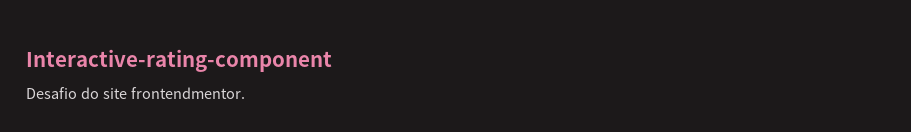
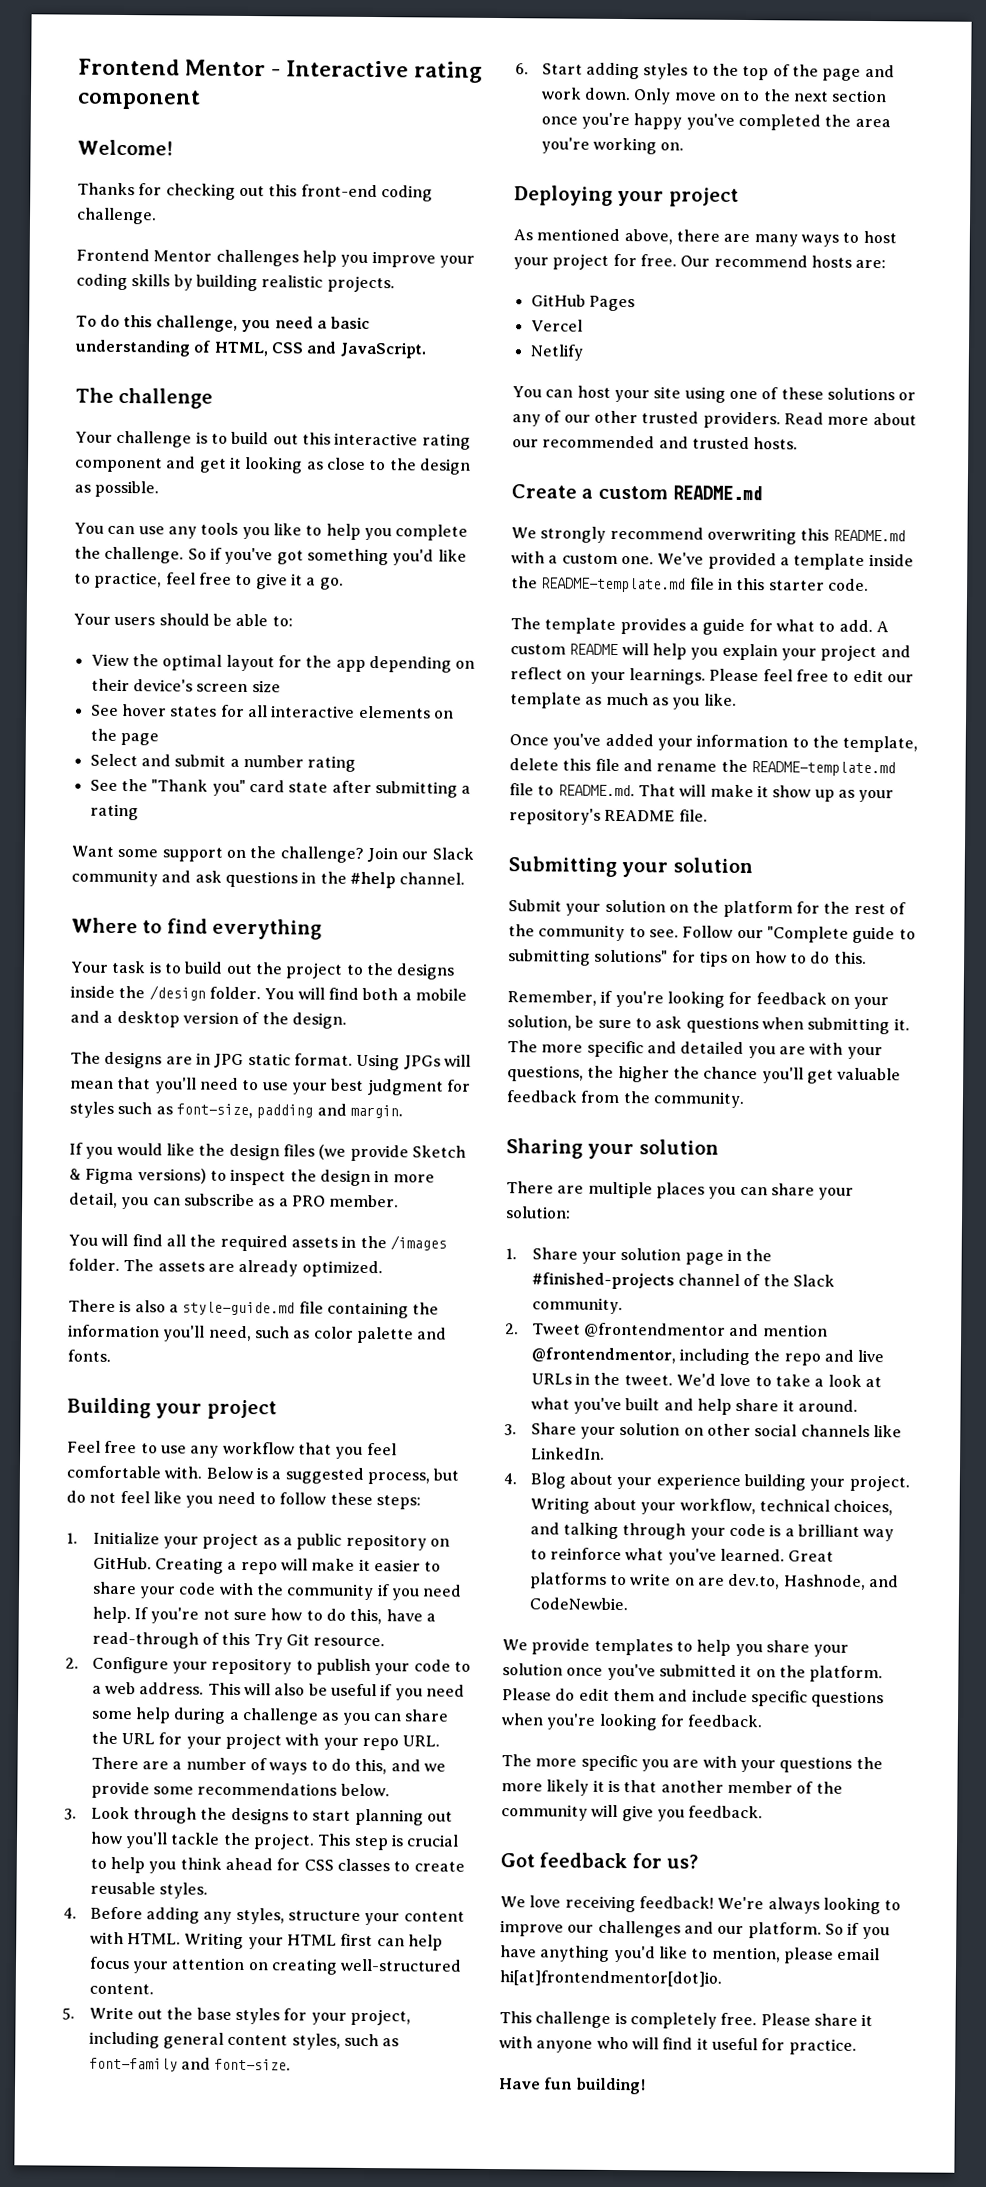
- Interactive-rating-component
- Desafio do site frontendmentor.
+ Frontend Mentor - Interactive rating component
+ Welcome!
+ Thanks for checking out this front-end coding challenge.
+ Frontend Mentor challenges help you improve your coding skills by building realistic projects.
+ To do this challenge, you need a basic understanding of HTML, CSS and JavaScript.
+ The challenge
+ Your challenge is to build out this interactive rating component and get it looking as close to the design as possible.
+ You can use any tools you like to help you complete the challenge. So if you've got something you'd like to practice, feel free to give it a go.
+ Your users should be able to:
+ View the optimal layout for the app depending on their device's screen size
+ See hover states for all interactive elements on the page
+ Select and submit a number rating
+ See the "Thank you" card state after submitting a rating
+ Want some support on the challenge? Join our Slack community and ask questions in the #help channel.
+ Where to find everything
+ Your task is to build out the project to the designs inside the /design folder. You will find both a mobile and a desktop version of the design.
+ The designs are in JPG static format. Using JPGs will mean that you'll need to use your best judgment for styles such as font-size, padding and margin.
+ If you would like the design files (we provide Sketch & Figma versions) to inspect the design in more detail, you can subscribe as a PRO member.
+ You will find all the required assets in the /images folder. The assets are already optimized.
+ There is also a style-guide.md file containing the information you'll need, such as color palette and fonts.
+ Building your project
+ Feel free to use any workflow that you feel comfortable with. Below is a suggested process, but do not feel like you need to follow these steps:
+ 1. Initialize your project as a public repository on GitHub. Creating a repo will make it easier to share your code with the community if you need help. If you're not sure how to do this, have a read-through of this Try Git resource.
+ 2. Configure your repository to publish your code to a web address. This will also be useful if you need some help during a challenge as you can share the URL for your project with your repo URL. There are a number of ways to do this, and we provide some recommendations below.
+ 3. Look through the designs to start planning out how you'll tackle the project. This step is crucial to help you think ahead for CSS classes to create reusable styles.
+ 4. Before adding any styles, structure your content with HTML. Writing your HTML first can help focus your attention on creating well-structured content.
+ 5. Write out the base styles for your project, including general content styles, such as font-family and font-size.
+ 6. Start adding styles to the top of the page and work down. Only move on to the next section once you're happy you've completed the area you're working on.
+ Deploying your project
+ As mentioned above, there are many ways to host your project for free. Our recommend hosts are:
+ GitHub Pages
+ Vercel
+ Netlify
+ You can host your site using one of these solutions or any of our other trusted providers. Read more about our recommended and trusted hosts.
+ Create a custom README.md
+ We strongly recommend overwriting this README.md with a custom one. We've provided a template inside the README-template.md file in this starter code.
+ The template provides a guide for what to add. A custom README will help you explain your project and reflect on your learnings. Please feel free to edit our template as much as you like.
+ Once you've added your information to the template, delete this file and rename the README-template.md file to README.md. That will make it show up as your repository's README file.
+ Submitting your solution
+ Submit your solution on the platform for the rest of the community to see. Follow our "Complete guide to submitting solutions" for tips on how to do this.
+ Remember, if you're looking for feedback on your solution, be sure to ask questions when submitting it. The more specific and detailed you are with your questions, the higher the chance you'll get valuable feedback from the community.
+ Sharing your solution
+ There are multiple places you can share your solution:
+ 1. Share your solution page in the #finished-projects channel of the Slack community.
+ 2. Tweet @frontendmentor and mention @frontendmentor, including the repo and live URLs in the tweet. We'd love to take a look at what you've built and help share it around.
+ 3. Share your solution on other social channels like LinkedIn.
+ 4. Blog about your experience building your project. Writing about your workflow, technical choices, and talking through your code is a brilliant way to reinforce what you've learned. Great platforms to write on are dev.to, Hashnode, and CodeNewbie.
+ We provide templates to help you share your solution once you've submitted it on the platform. Please do edit them and include specific questions when you're looking for feedback.
+ The more specific you are with your questions the more likely it is that another member of the community will give you feedback.
+ Got feedback for us?
+ We love receiving feedback! We're always looking to improve our challenges and our platform. So if you have anything you'd like to mention, please email hi[at]frontendmentor[dot]io.
+ This challenge is completely free. Please share it with anyone who will find it useful for practice.
+ Have fun building!

